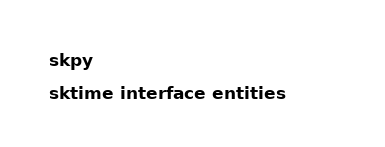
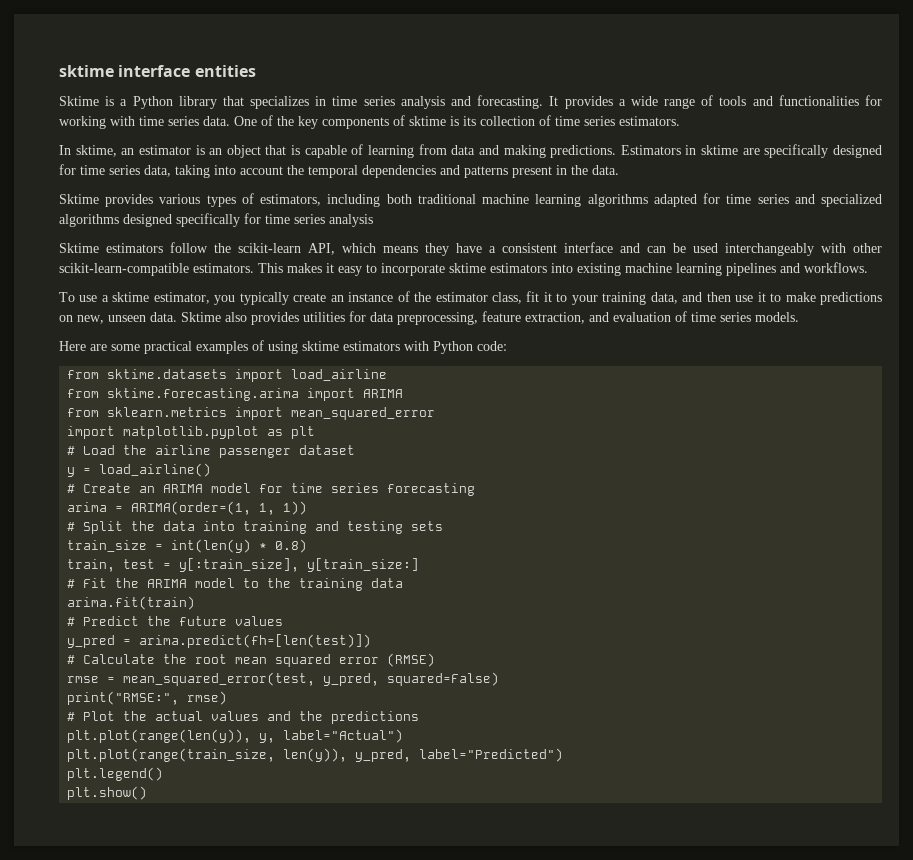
- skpy
+ Sktime is a Python library that specializes in time series analysis and forecasting. It provides a wide range of tools and functionalities for working with time series data. One of the key components of sktime is its collection of time series estimators.
+ In sktime, an estimator is an object that is capable of learning from data and making predictions. Estimators in sktime are specifically designed for time series data, taking into account the temporal dependencies and patterns present in the data.
+ Sktime provides various types of estimators, including both traditional machine learning algorithms adapted for time series and specialized algorithms designed specifically for time series analysis
+ Sktime estimators follow the scikit-learn API, which means they have a consistent interface and can be used interchangeably with other scikit-learn-compatible estimators. This makes it easy to incorporate sktime estimators into existing machine learning pipelines and workflows.
+ To use a sktime estimator, you typically create an instance of the estimator class, fit it to your training data, and then use it to make predictions on new, unseen data. Sktime also provides utilities for data preprocessing, feature extraction, and evaluation of time series models.
+ Here are some practical examples of using sktime estimators with Python code:
+ from sktime.datasets import load_airline
+ from sktime.forecasting.arima import ARIMA
+ from sklearn.metrics import mean_squared_error
+ import matplotlib.pyplot as plt
+ # Load the airline passenger dataset
+ y = load_airline()
+ # Create an ARIMA model for time series forecasting
+ arima = ARIMA(order=(1, 1, 1))
+ # Split the data into training and testing sets
+ train_size = int(len(y) * 0.8)
+ train, test = y[:train_size], y[train_size:]
+ # Fit the ARIMA model to the training data
+ arima.fit(train)
+ # Predict the future values
+ y_pred = arima.predict(fh=[len(test)])
+ # Calculate the root mean squared error (RMSE)
+ rmse = mean_squared_error(test, y_pred, squared=False)
+ print("RMSE:", rmse)
+ # Plot the actual values and the predictions
+ plt.plot(range(len(y)), y, label="Actual")
+ plt.plot(range(train_size, len(y)), y_pred, label="Predicted")
+ plt.legend()
+ plt.show()

